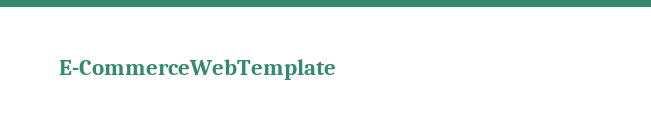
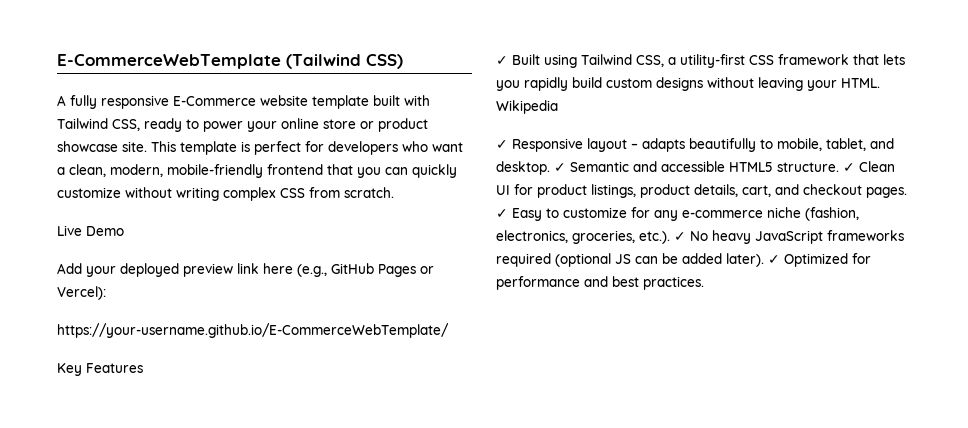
- E-CommerceWebTemplate
+ E-CommerceWebTemplate (Tailwind CSS)
+ A fully responsive E-Commerce website template built with Tailwind CSS, ready to power your online store or product showcase site. This template is perfect for developers who want a clean, modern, mobile-friendly frontend that you can quickly customize without writing complex CSS from scratch.
+ Live Demo
+ Add your deployed preview link here (e.g., GitHub Pages or Vercel):
+ https://your-username.github.io/E-CommerceWebTemplate/
+ Key Features
+ ✓ Built using Tailwind CSS, a utility-first CSS framework that lets you rapidly build custom designs without leaving your HTML. Wikipedia
+ ✓ Responsive layout – adapts beautifully to mobile, tablet, and desktop. ✓ Semantic and accessible HTML5 structure. ✓ Clean UI for product listings, product details, cart, and checkout pages. ✓ Easy to customize for any e-commerce niche (fashion, electronics, groceries, etc.). ✓ No heavy JavaScript frameworks required (optional JS can be added later). ✓ Optimized for performance and best practices.

